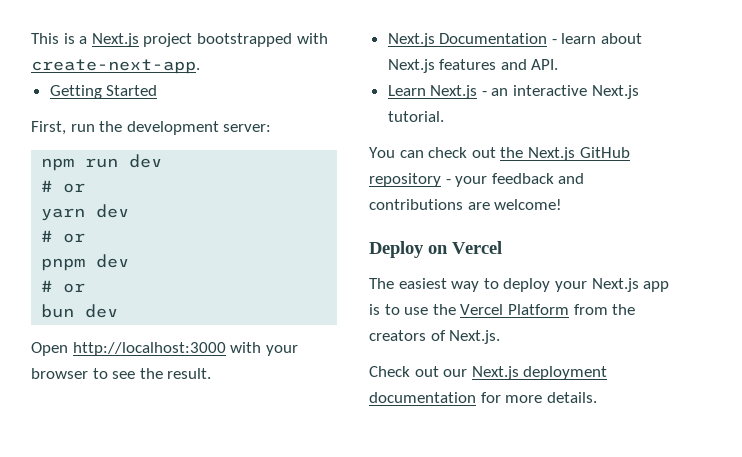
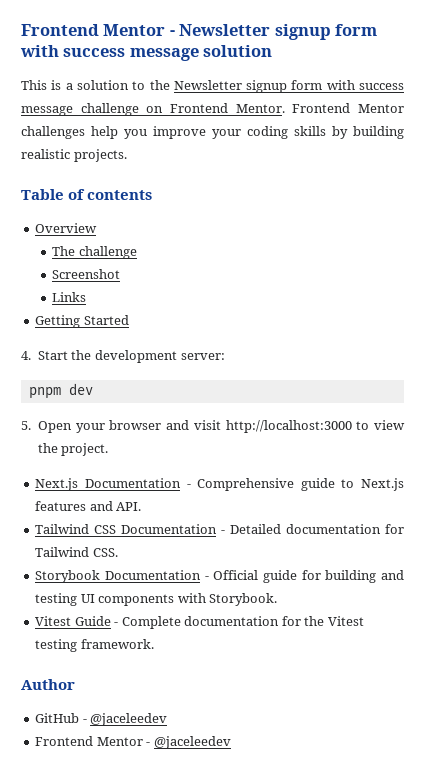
- This is a Next.js project bootstrapped with create-next-app.
+ Frontend Mentor - Newsletter signup form with success message solution
+ This is a solution to the Newsletter signup form with success message challenge on Frontend Mentor. Frontend Mentor challenges help you improve your coding skills by building realistic projects.
+ Table of contents
+ Overview
+ The challenge
+ Screenshot
+ Links
- First, run the development server:
+ 4. Start the development server:
- npm run dev
- # or
- yarn dev
- # or
  pnpm dev
- # or
- bun dev
- Open http://localhost:3000 with your browser to see the result.
+ 5. Open your browser and visit http://localhost:3000 to view the project.
- Next.js Documentation - learn about Next.js features and API.
+ Next.js Documentation - Comprehensive guide to Next.js features and API.
- Learn Next.js - an interactive Next.js tutorial.
- You can check out the Next.js GitHub repository - your feedback and contributions are welcome!
- Deploy on Vercel
- The easiest way to deploy your Next.js app is to use the Vercel Platform from the creators of Next.js.
- Check out our Next.js deployment documentation for more details.
+ Tailwind CSS Documentation - Detailed documentation for Tailwind CSS.
+ Storybook Documentation - Official guide for building and testing UI components with Storybook.
+ Vitest Guide - Complete documentation for the Vitest testing framework.
+ Author
+ GitHub - @jaceleedev
+ Frontend Mentor - @jaceleedev

